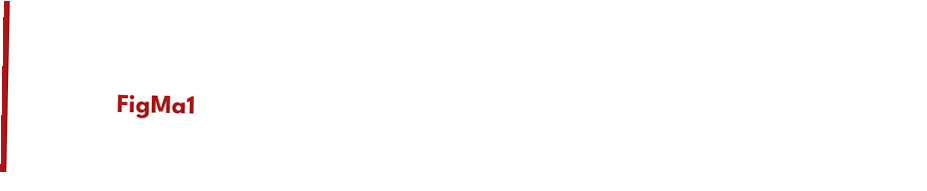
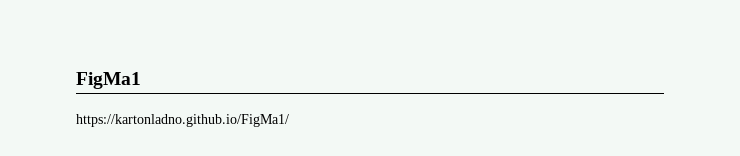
+ https://kartonladno.github.io/FigMa1/

